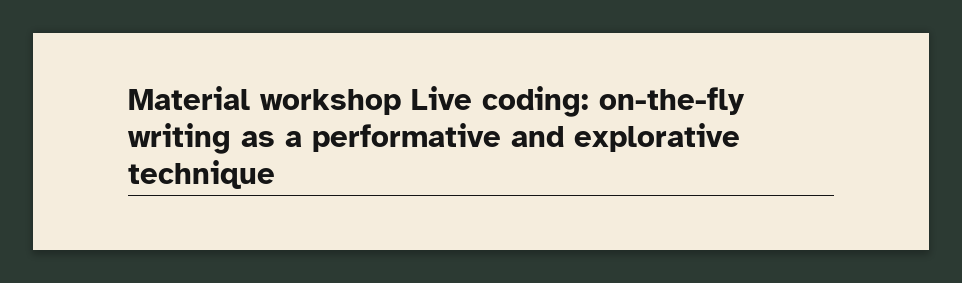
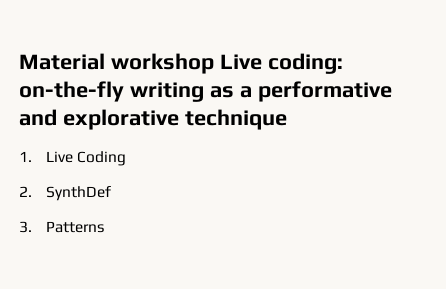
+ 1. Live Coding
+ 2. SynthDef
+ 3. Patterns

